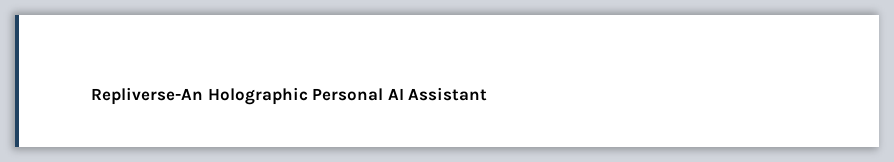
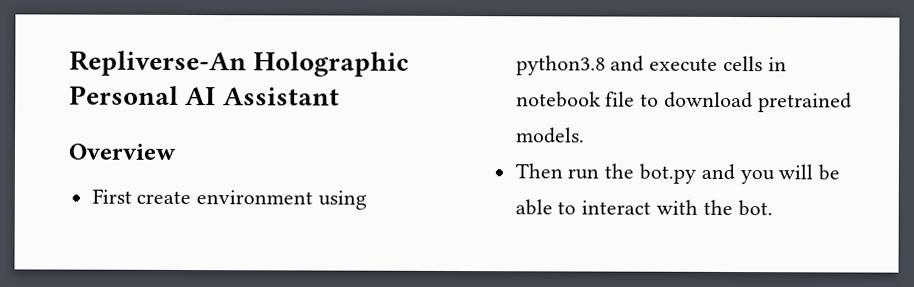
+ Overview
+ First create environment using python3.8 and execute cells in notebook file to download pretrained models.
+ Then run the bot.py and you will be able to interact with the bot.

